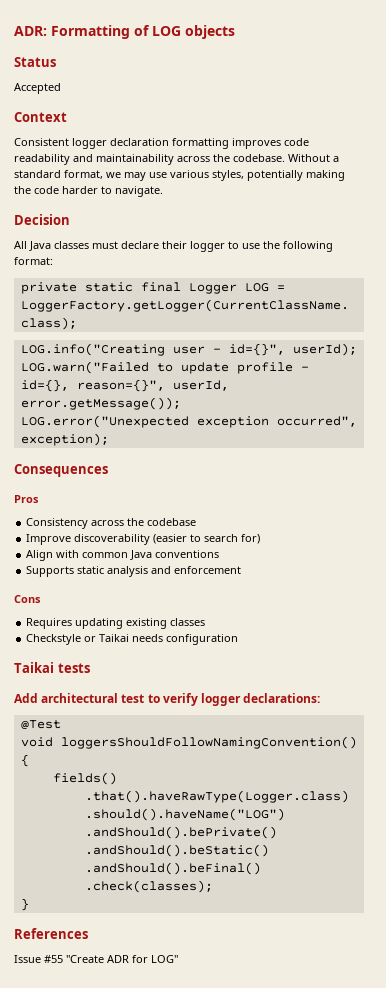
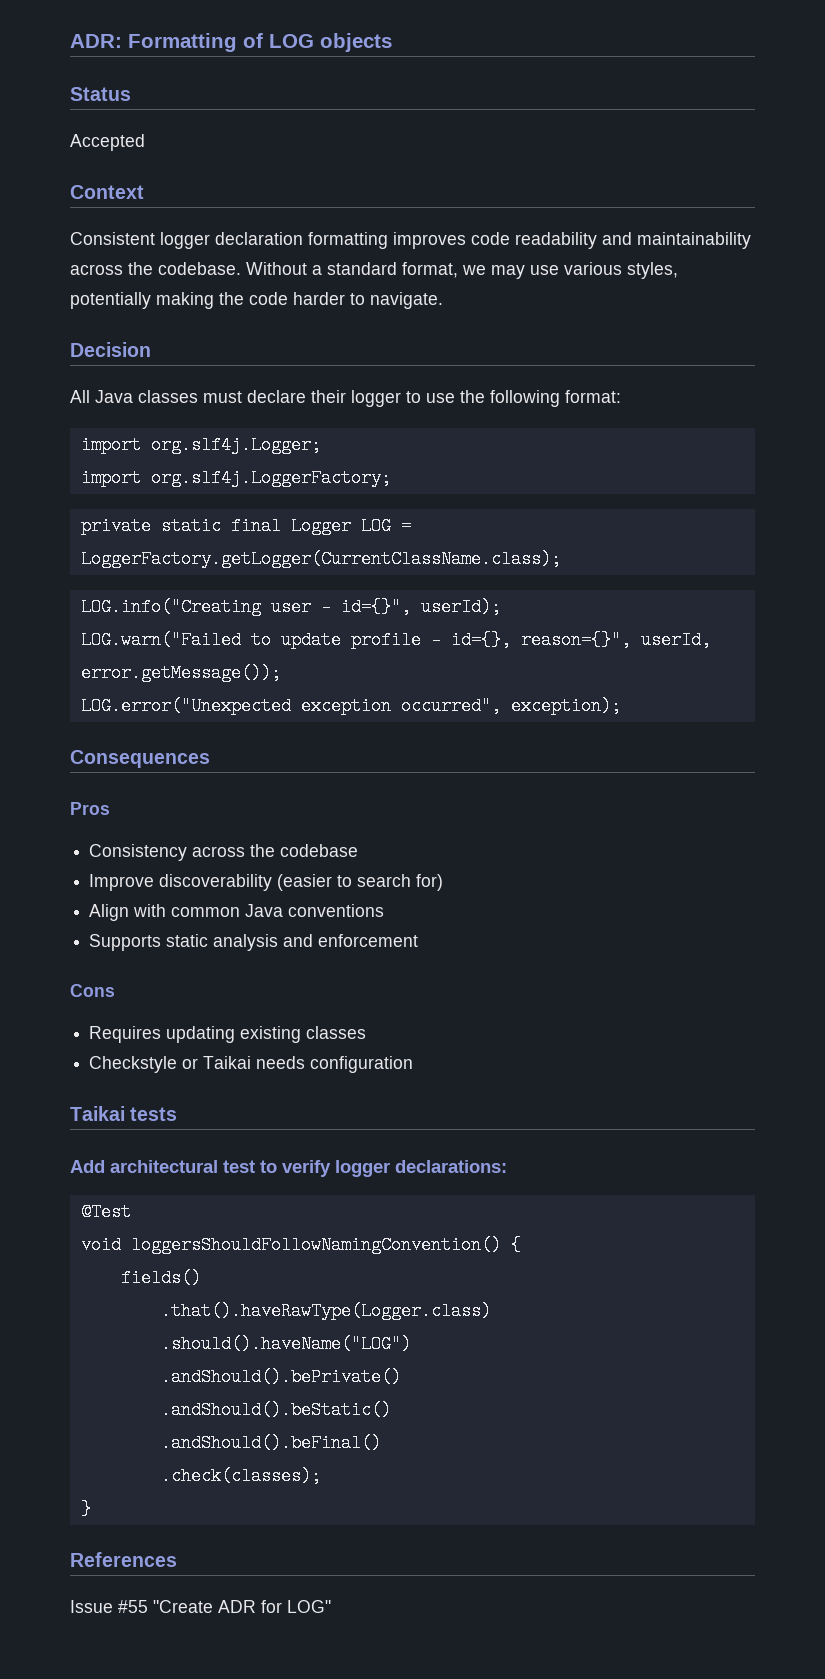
+ import org.slf4j.Logger;
+ import org.slf4j.LoggerFactory;

